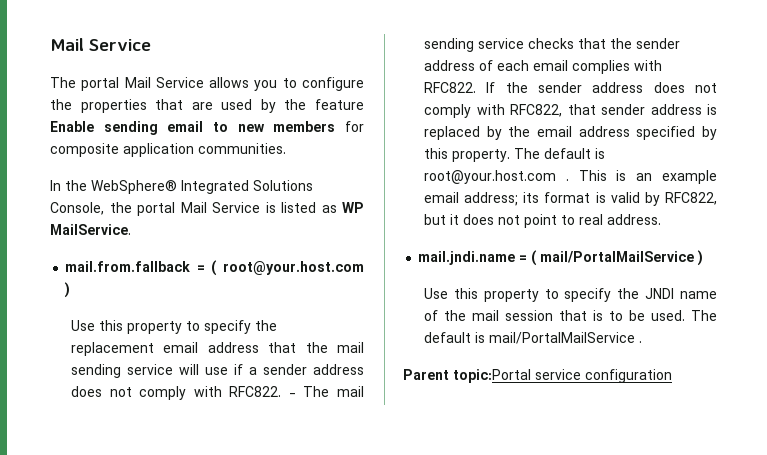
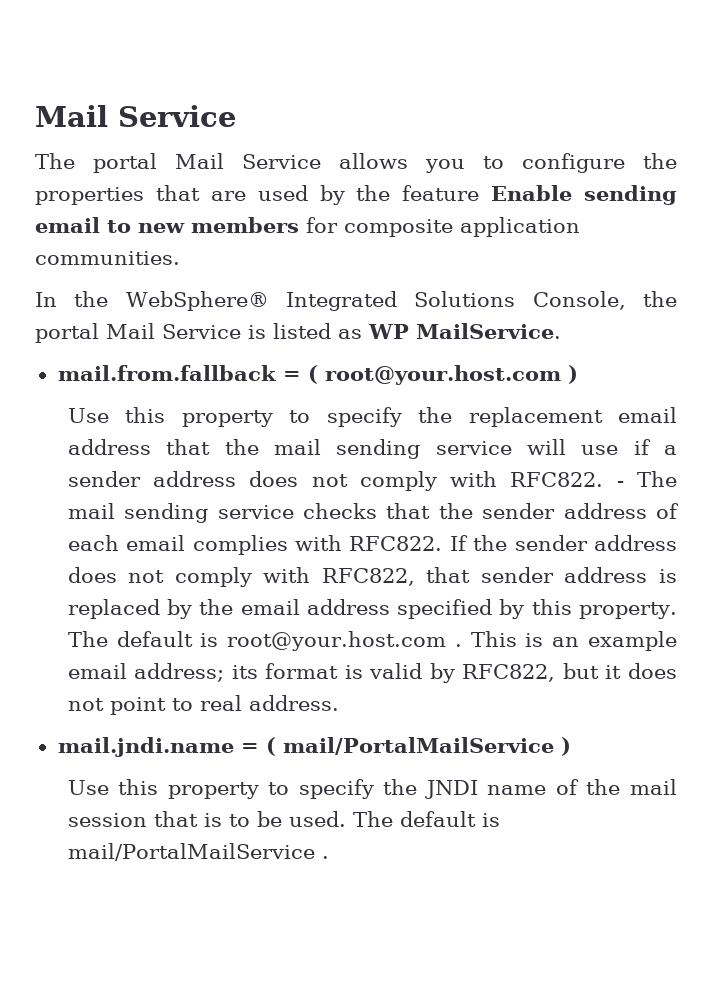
- Parent topic:Portal service configuration

